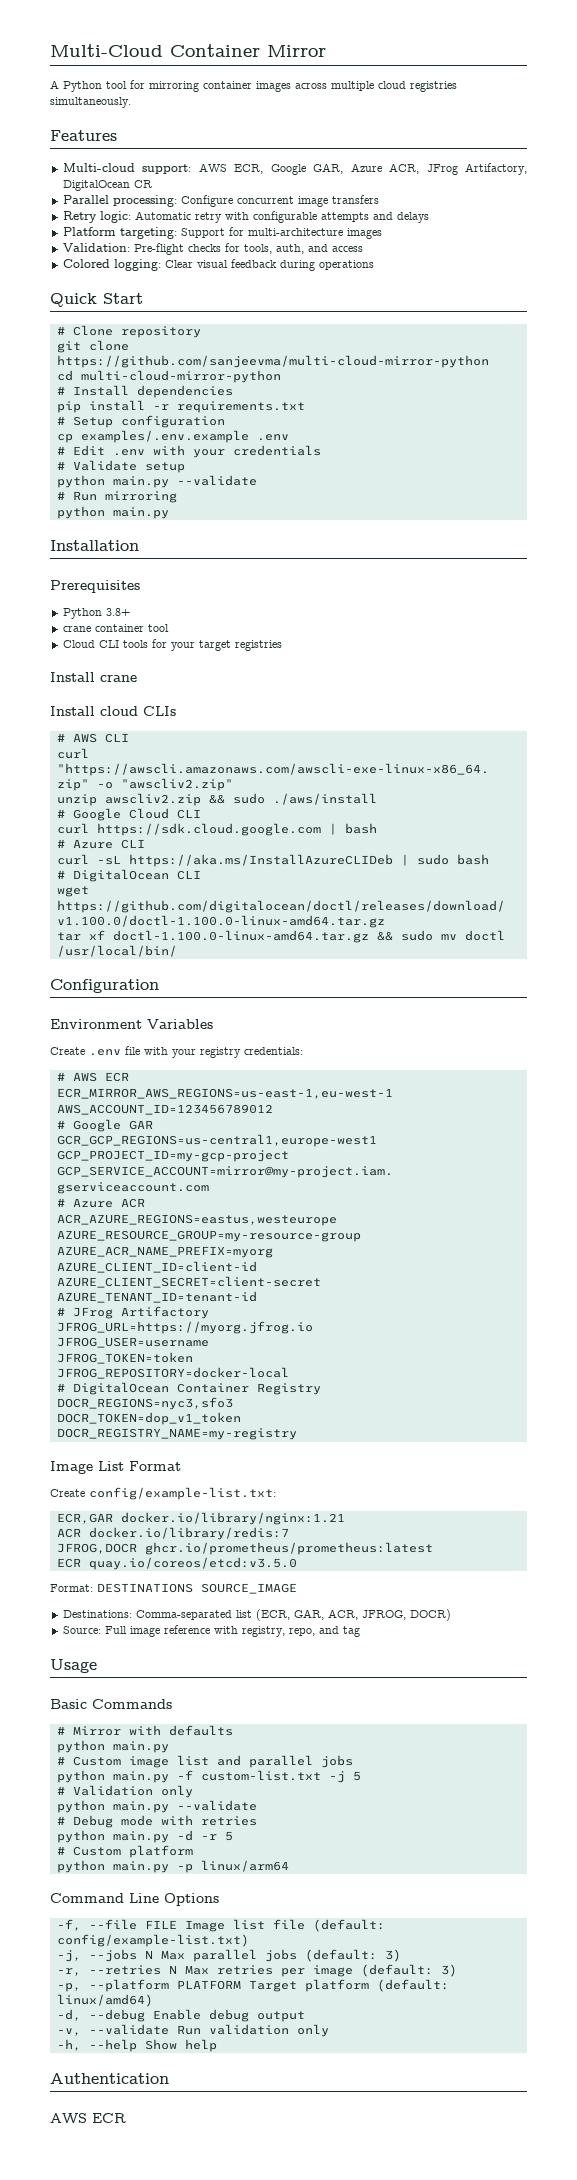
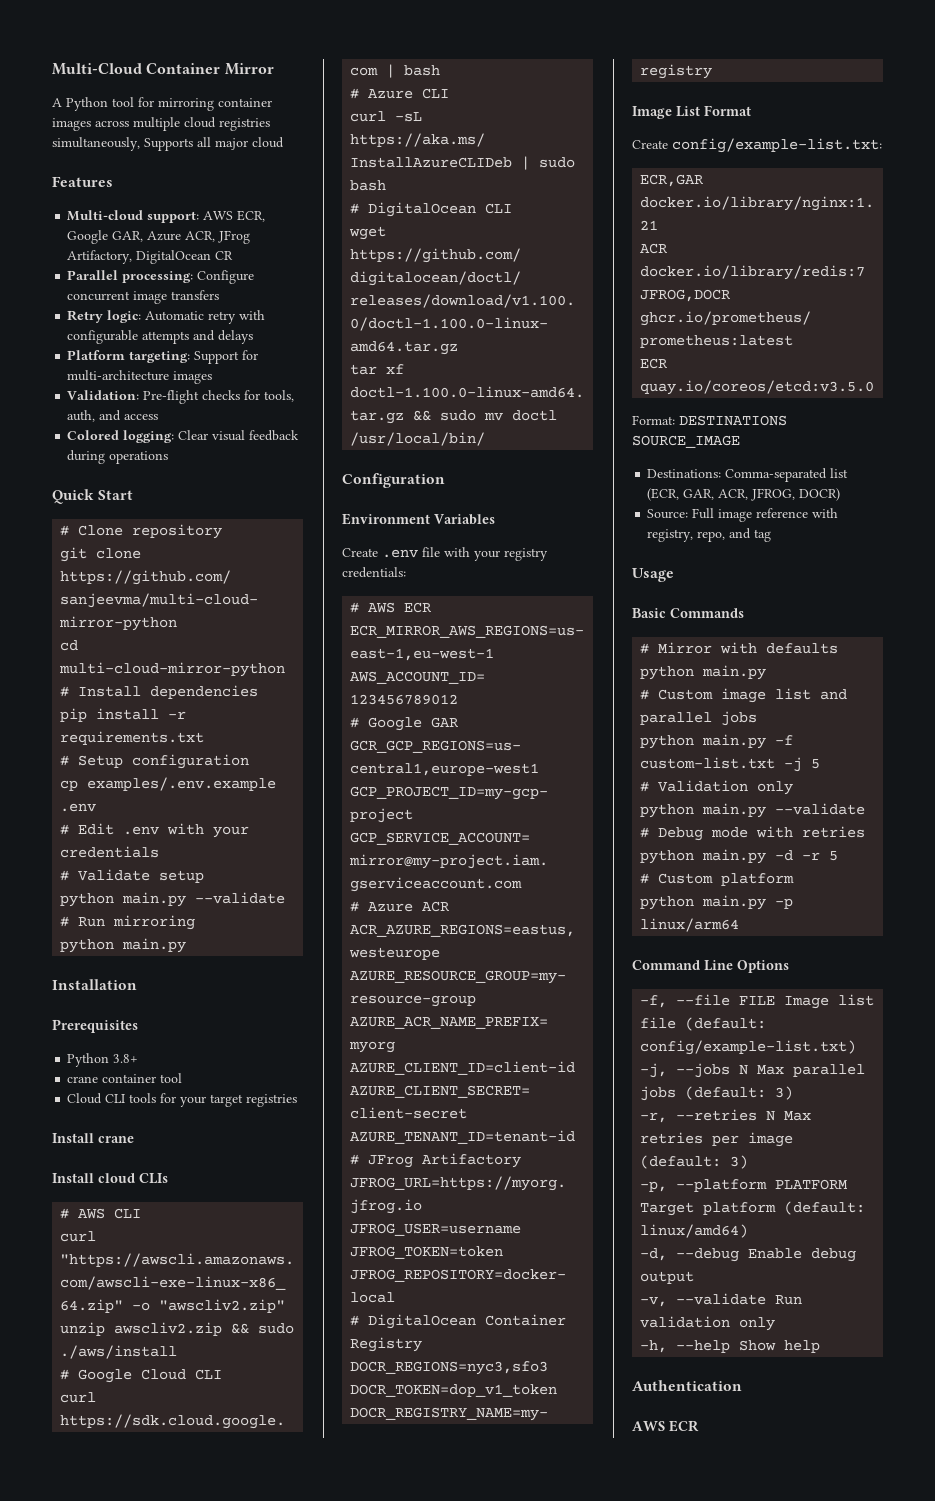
- A Python tool for mirroring container images across multiple cloud registries simultaneously.
+ A Python tool for mirroring container images across multiple cloud registries simultaneously, Supports all major cloud

